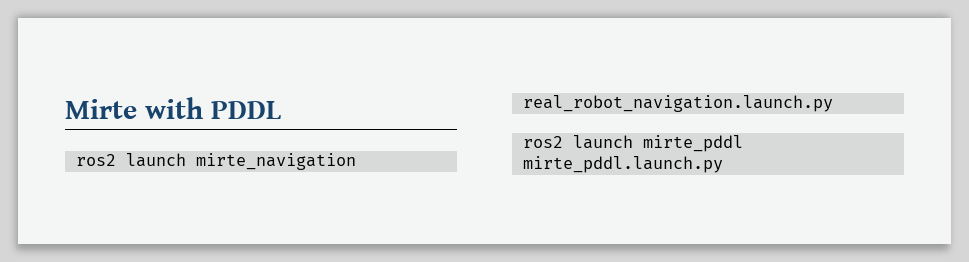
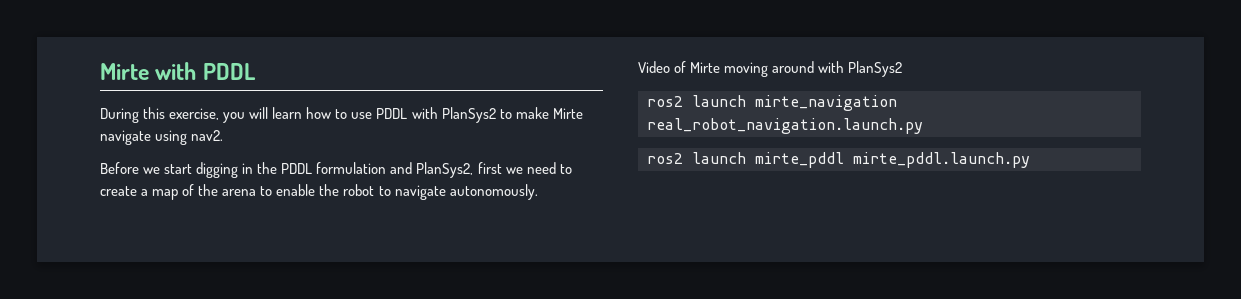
+ During this exercise, you will learn how to use PDDL with PlanSys2 to make Mirte navigate using nav2.
+ Before we start digging in the PDDL formulation and PlanSys2, first we need to create a map of the arena to enable the robot to navigate autonomously.
+ Video of Mirte moving around with PlanSys2

